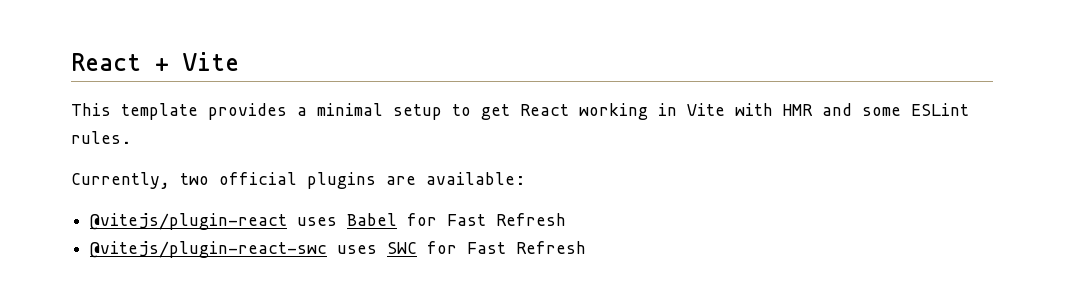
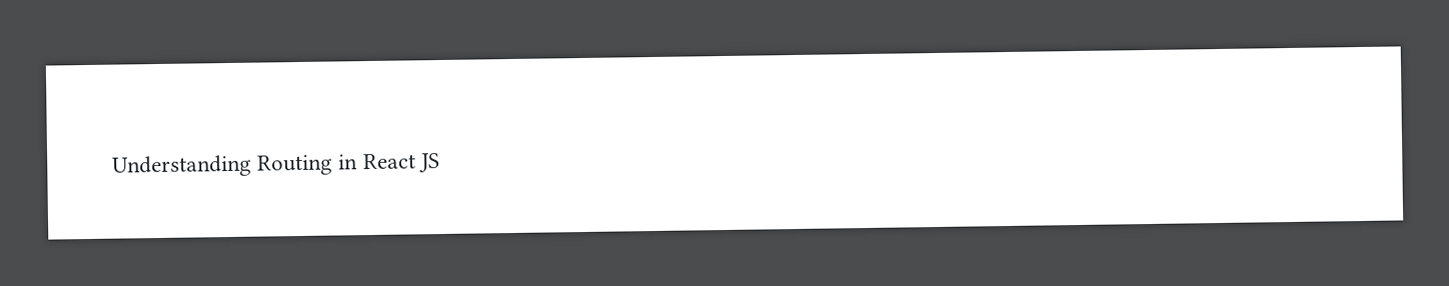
- React + Vite
- This template provides a minimal setup to get React working in Vite with HMR and some ESLint rules.
- Currently, two official plugins are available:
- @vitejs/plugin-react uses Babel for Fast Refresh
- @vitejs/plugin-react-swc uses SWC for Fast Refresh
+ Understanding Routing in React JS

